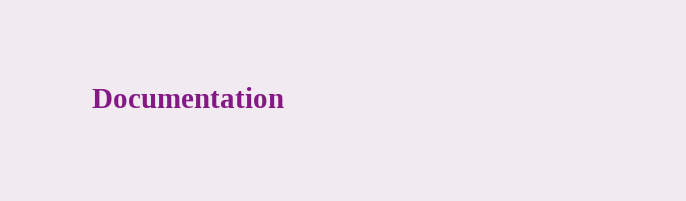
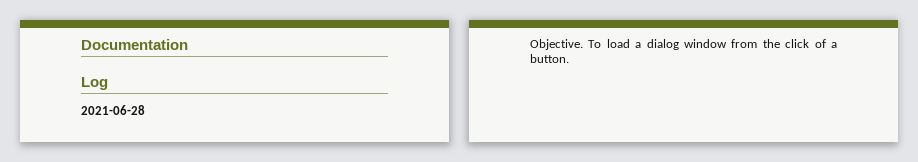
+ Log
+ 2021-06-28
+ Objective. To load a dialog window from the click of a button.

